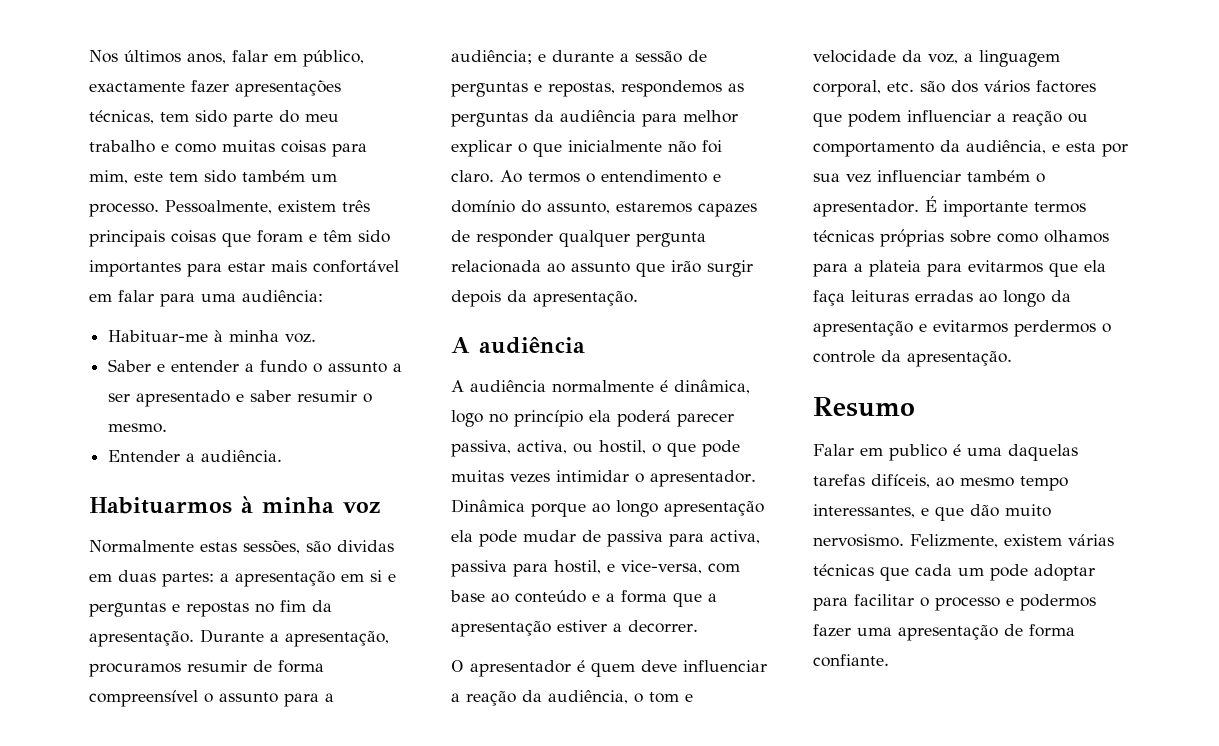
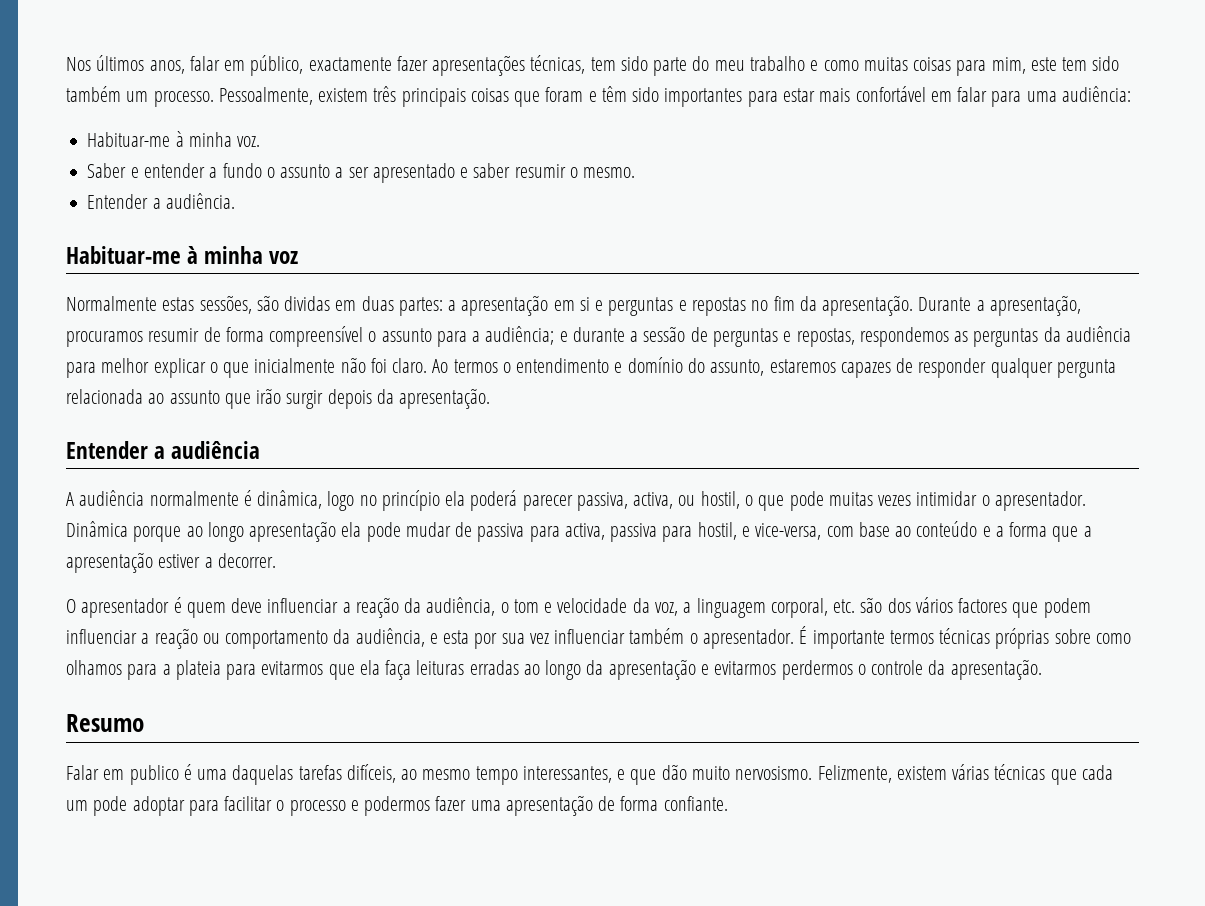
- Habituarmos à minha voz
+ Habituar-me à minha voz
  Ao termos o entendimento e domínio do assunto, estaremos capazes de responder qualquer pergunta relacionada ao assunto que irão surgir depois da apresentação.
- A audiência
+ Entender a audiência

